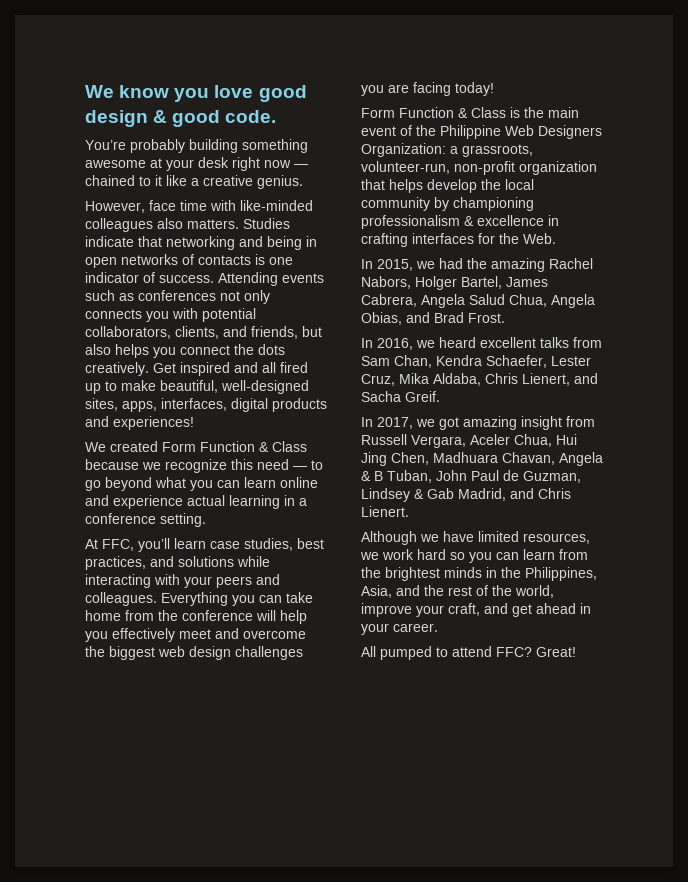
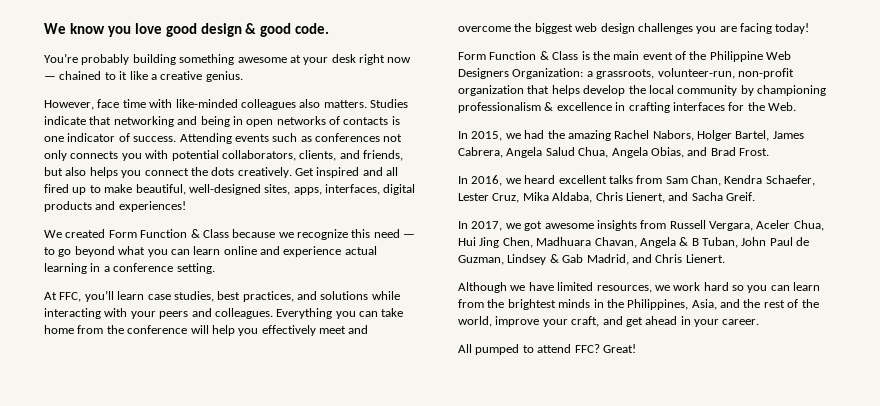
- In 2017, we got amazing insight from Russell Vergara, Aceler Chua, Hui Jing Chen, Madhuara Chavan, Angela & B Tuban, John Paul de Guzman, Lindsey & Gab Madrid, and Chris Lienert.
+ In 2017, we got awesome insights from Russell Vergara, Aceler Chua, Hui Jing Chen, Madhuara Chavan, Angela & B Tuban, John Paul de Guzman, Lindsey & Gab Madrid, and Chris Lienert.

